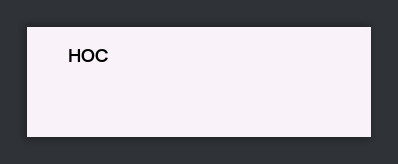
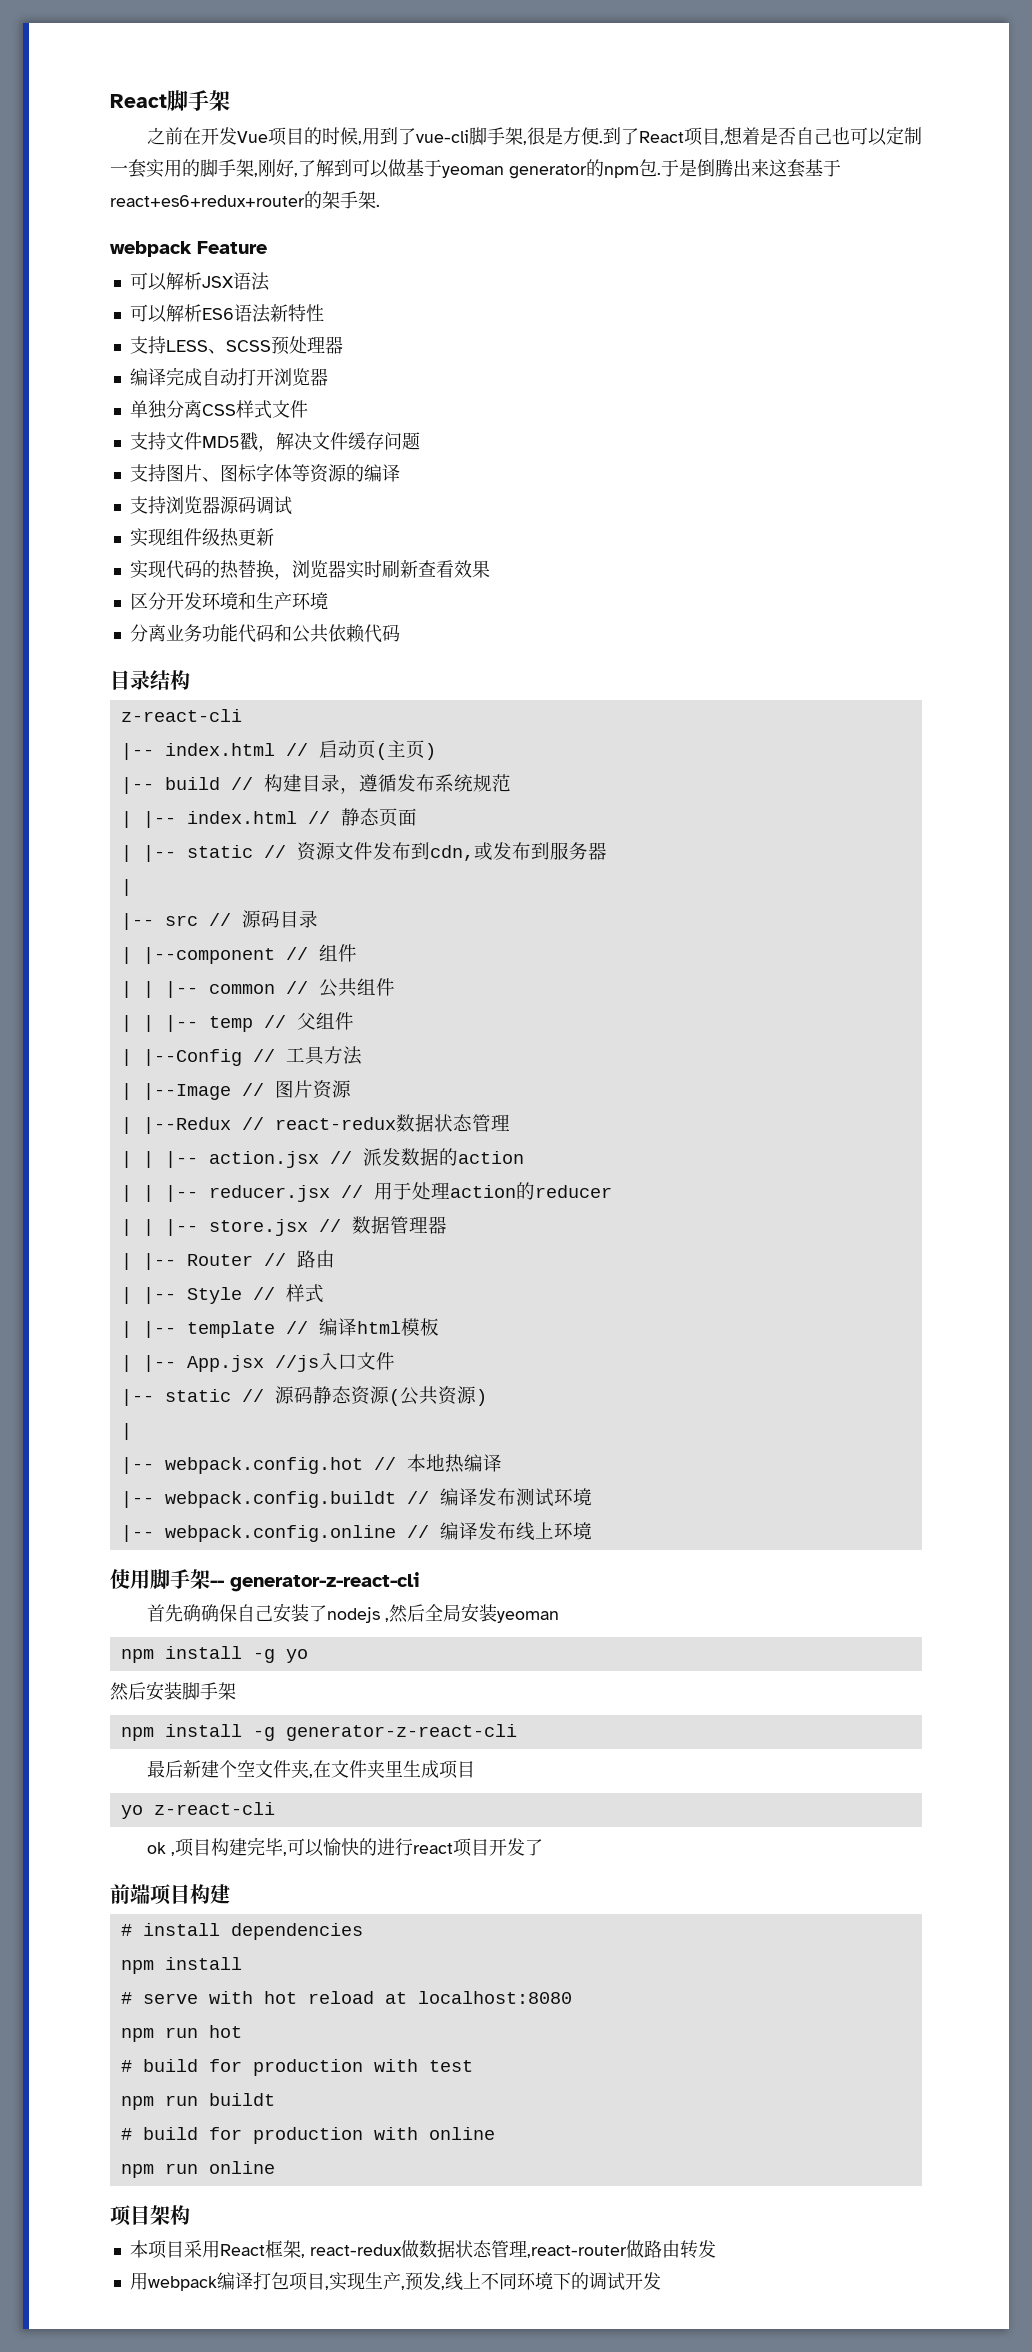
- HOC
+ React脚手架
+ 之前在开发Vue项目的时候,用到了vue-cli脚手架,很是方便.到了React项目,想着是否自己也可以定制一套实用的脚手架,刚好,了解到可以做基于yeoman generator的npm包.于是倒腾出来这套基于react+es6+redux+router的架手架.
+ webpack Feature
+ 可以解析JSX语法
+ 可以解析ES6语法新特性
+ 支持LESS、SCSS预处理器
+ 编译完成自动打开浏览器
+ 单独分离CSS样式文件
+ 支持文件MD5戳，解决文件缓存问题
+ 支持图片、图标字体等资源的编译
+ 支持浏览器源码调试
+ 实现组件级热更新
+ 实现代码的热替换，浏览器实时刷新查看效果
+ 区分开发环境和生产环境
+ 分离业务功能代码和公共依赖代码
+ 目录结构
+ z-react-cli
+ |-- index.html // 启动页(主页)
+ |-- build // 构建目录，遵循发布系统规范
+ | |-- index.html // 静态页面
+ | |-- static // 资源文件发布到cdn,或发布到服务器
+ |
+ |-- src // 源码目录
+ | |--component // 组件
+ | | |-- common // 公共组件
+ | | |-- temp // 父组件
+ | |--Config // 工具方法
+ | |--Image // 图片资源
+ | |--Redux // react-redux数据状态管理
+ | | |-- action.jsx // 派发数据的action
+ | | |-- reducer.jsx // 用于处理action的reducer
+ | | |-- store.jsx // 数据管理器
+ | |-- Router // 路由
+ | |-- Style // 样式
+ | |-- template // 编译html模板
+ | |-- App.jsx //js入口文件
+ |-- static // 源码静态资源(公共资源)
+ |
+ |-- webpack.config.hot // 本地热编译
+ |-- webpack.config.buildt // 编译发布测试环境
+ |-- webpack.config.online // 编译发布线上环境
+ 使用脚手架-- generator-z-react-cli
+ 首先确确保自己安装了nodejs ,然后全局安装yeoman
+ npm install -g yo
+ 然后安装脚手架
+ npm install -g generator-z-react-cli
+ 最后新建个空文件夹,在文件夹里生成项目
+ yo z-react-cli
+ ok ,项目构建完毕,可以愉快的进行react项目开发了
+ 前端项目构建
+ # install dependencies
+ npm install
+ # serve with hot reload at localhost:8080
+ npm run hot
+ # build for production with test
+ npm run buildt
+ # build for production with online
+ npm run online
+ 项目架构
+ 本项目采用React框架, react-redux做数据状态管理,react-router做路由转发
+ 用webpack编译打包项目,实现生产,预发,线上不同环境下的调试开发

